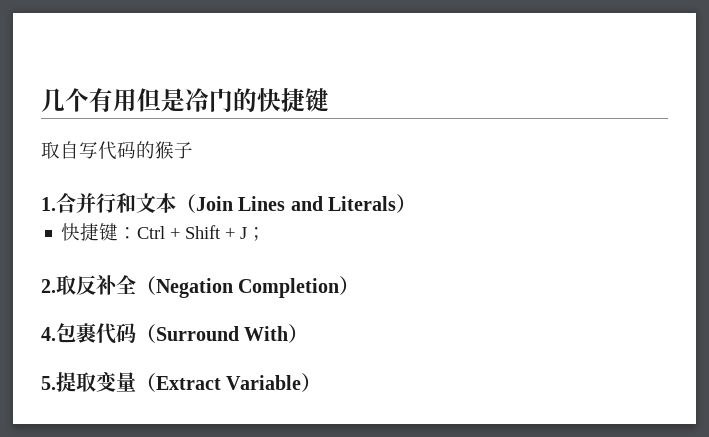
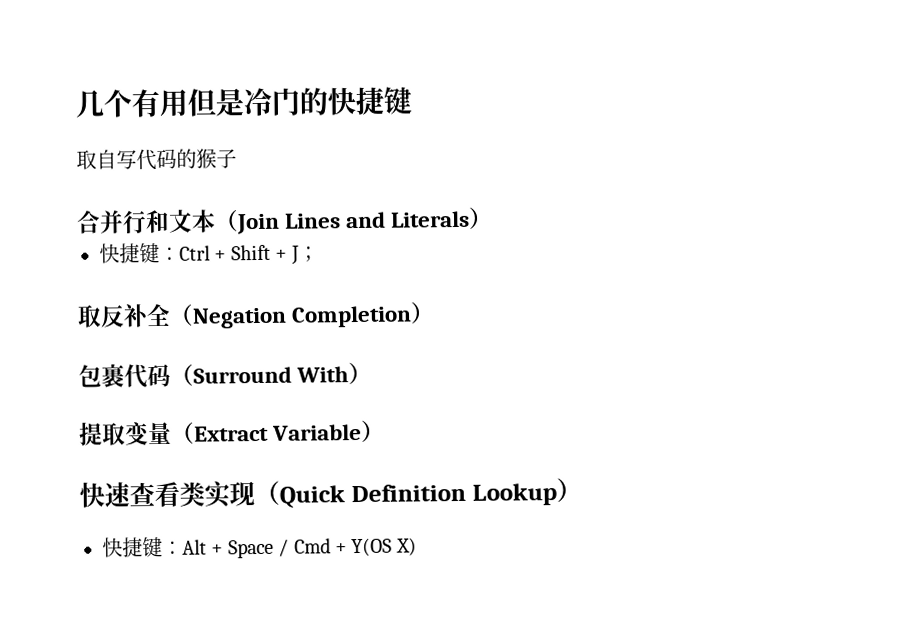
- 1.合并行和文本（Join Lines and Literals）
+ 合并行和文本（Join Lines and Literals）
- 2.取反补全（Negation Completion）
+ 取反补全（Negation Completion）
- 4.包裹代码（Surround With）
+ 包裹代码（Surround With）
- 5.提取变量（Extract Variable）
+ 提取变量（Extract Variable）
+ 快速查看类实现（Quick Definition Lookup）
+ 快捷键：Alt + Space / Cmd + Y(OS X)

